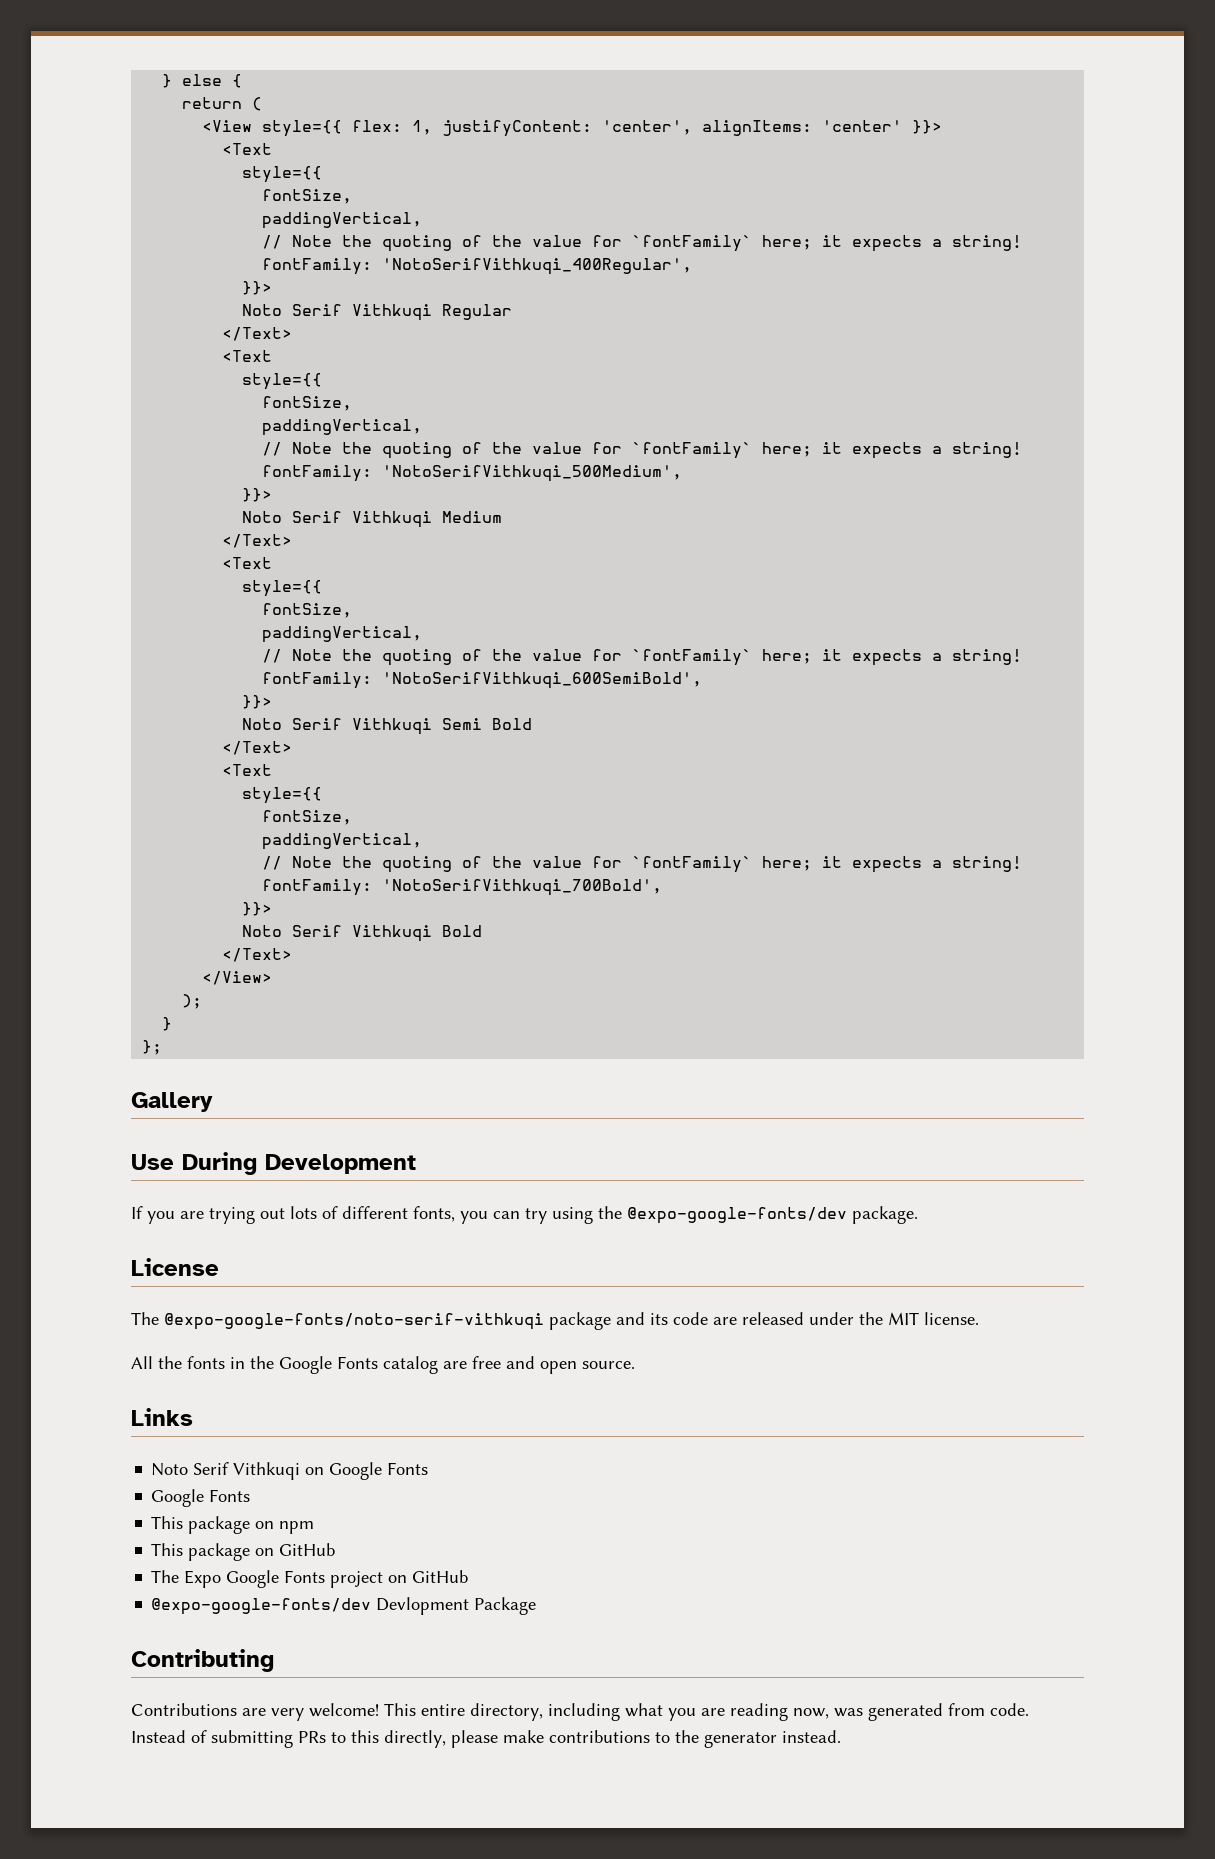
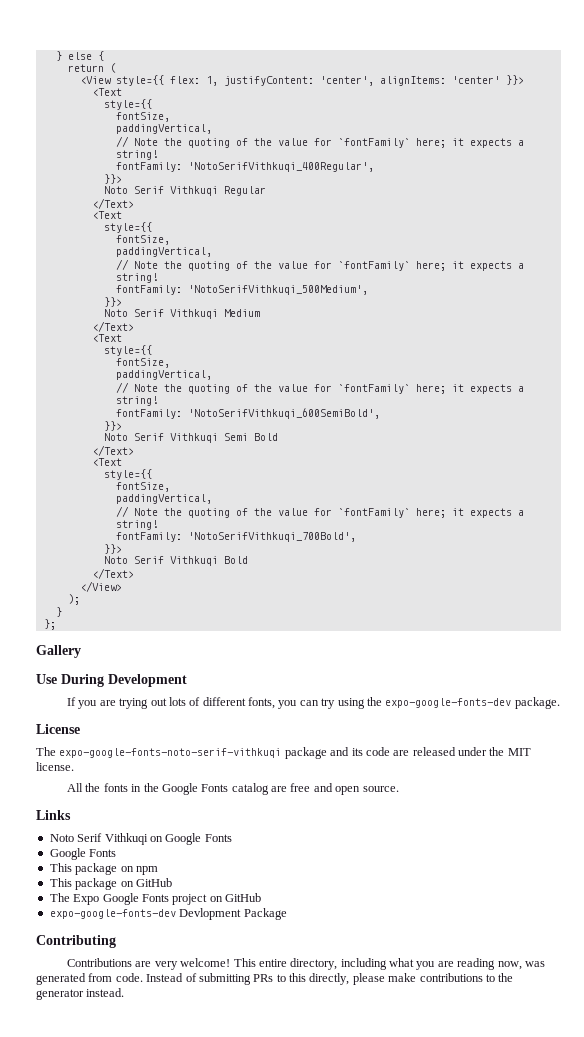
- If you are trying out lots of different fonts, you can try using the @expo-google-fonts/dev package.
+ If you are trying out lots of different fonts, you can try using the expo-google-fonts-dev package.
- The @expo-google-fonts/noto-serif-vithkuqi package and its code are released under the MIT license.
+ The expo-google-fonts-noto-serif-vithkuqi package and its code are released under the MIT license.
- @expo-google-fonts/dev Devlopment Package
+ expo-google-fonts-dev Devlopment Package

